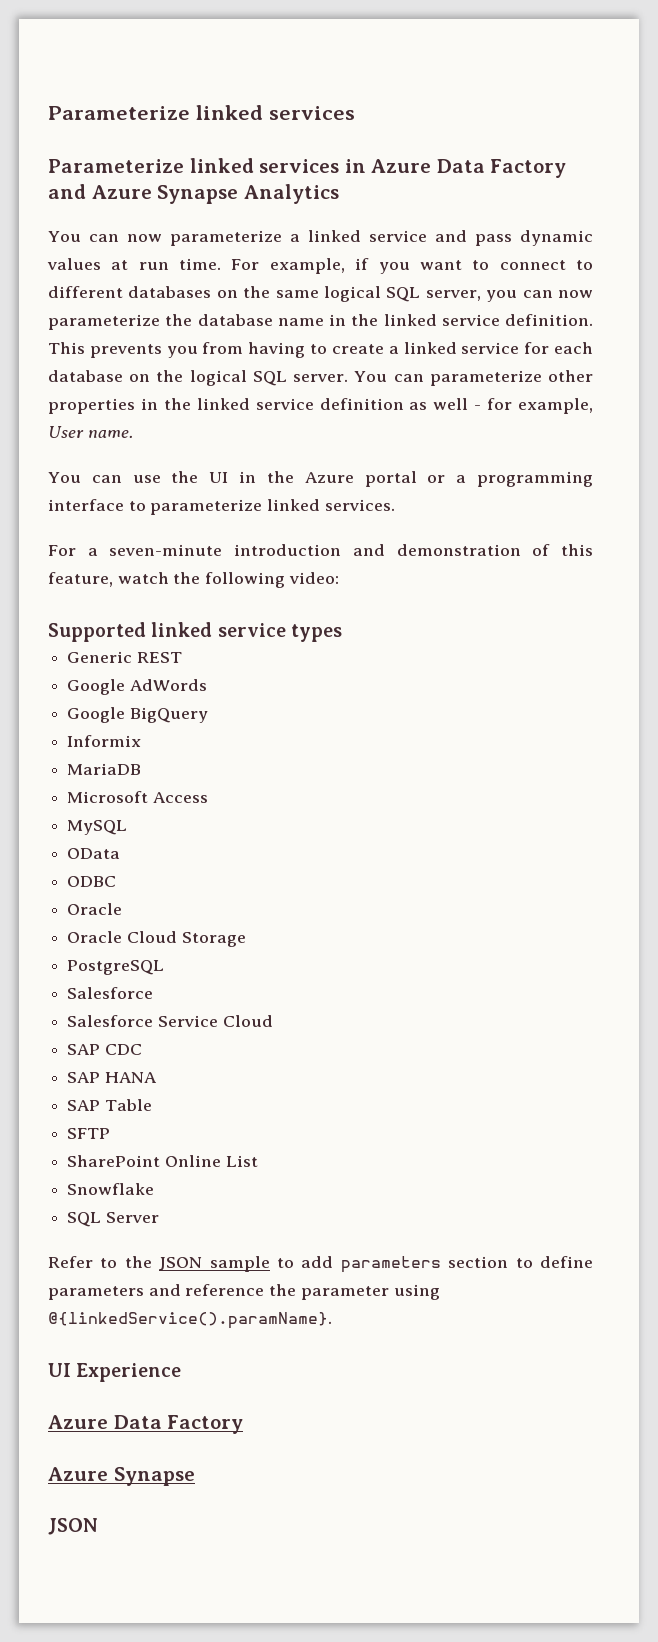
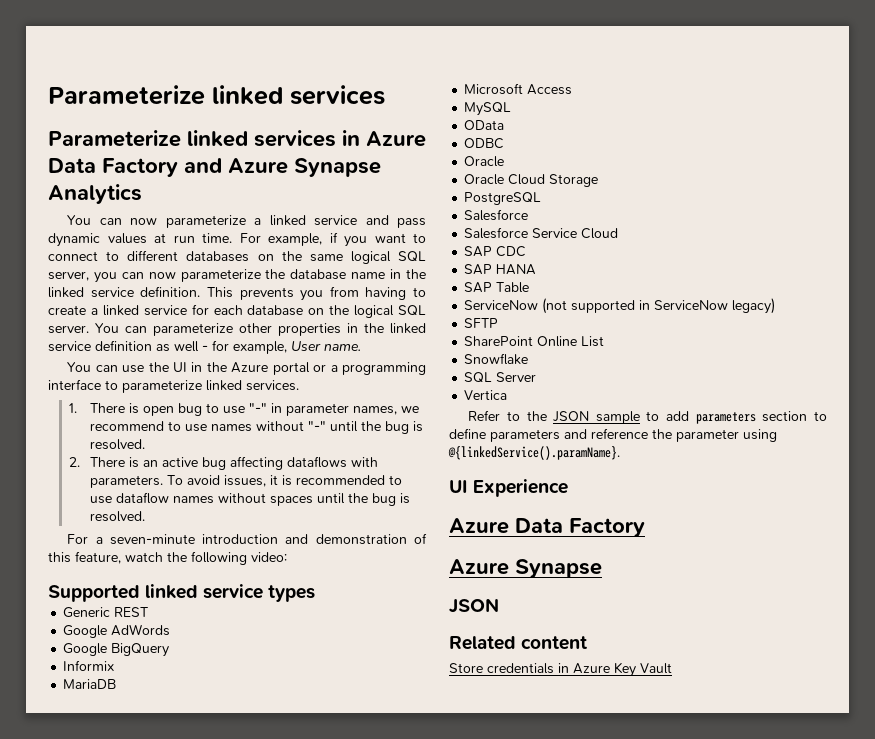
+ 1. There is open bug to use "-" in parameter names, we recommend to use names without "-" until the bug is resolved.
+ 2. There is an active bug affecting dataflows with parameters. To avoid issues, it is recommended to use dataflow names without spaces until the bug is resolved.
+ ServiceNow (not supported in ServiceNow legacy)
+ Vertica
+ Related content
+ Store credentials in Azure Key Vault

